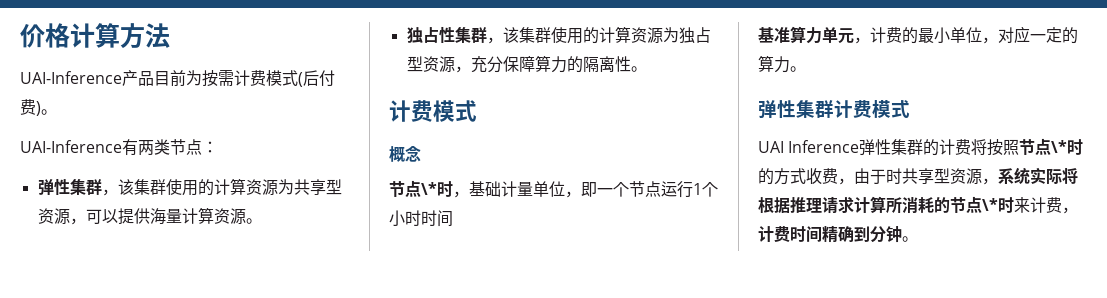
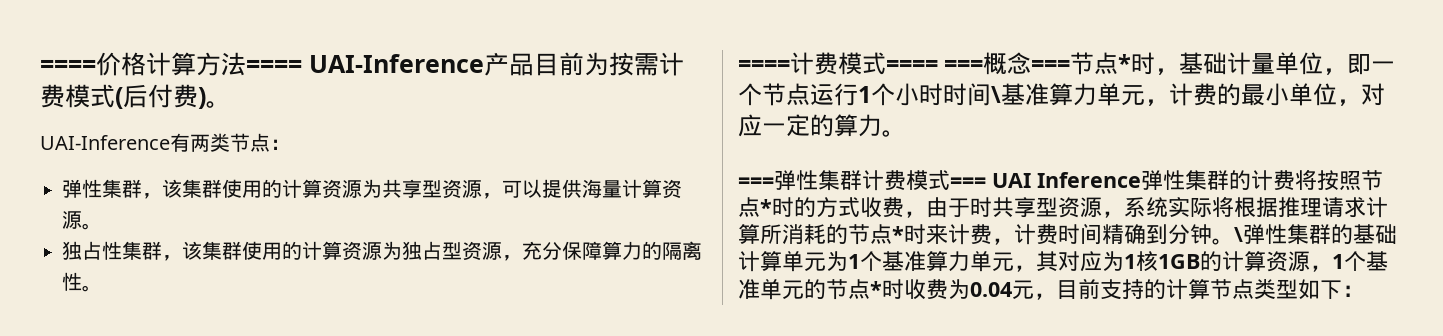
- 价格计算方法
- UAI-Inference产品目前为按需计费模式(后付费)。
+ ====价格计算方法==== UAI-Inference产品目前为按需计费模式(后付费)。
  独占性集群，该集群使用的计算资源为独占型资源，充分保障算力的隔离性。
- 计费模式
- 概念
- 节点\*时，基础计量单位，即一个节点运行1个小时时间
- 基准算力单元，计费的最小单位，对应一定的算力。
+ ====计费模式==== ===概念===节点*时，基础计量单位，即一个节点运行1个小时时间\基准算力单元，计费的最小单位，对应一定的算力。
- 弹性集群计费模式
- UAI Inference弹性集群的计费将按照节点\*时的方式收费，由于时共享型资源，系统实际将根据推理请求计算所消耗的节点\*时来计费，计费时间精确到分钟。
+ ===弹性集群计费模式=== UAI Inference弹性集群的计费将按照节点*时的方式收费，由于时共享型资源，系统实际将根据推理请求计算所消耗的节点*时来计费，计费时间精确到分钟。
+ \弹性集群的基础计算单元为1个基准算力单元，其对应为1核1GB的计算资源，1个基准单元的节点*时收费为0.04元，目前支持的计算节点类型如下：

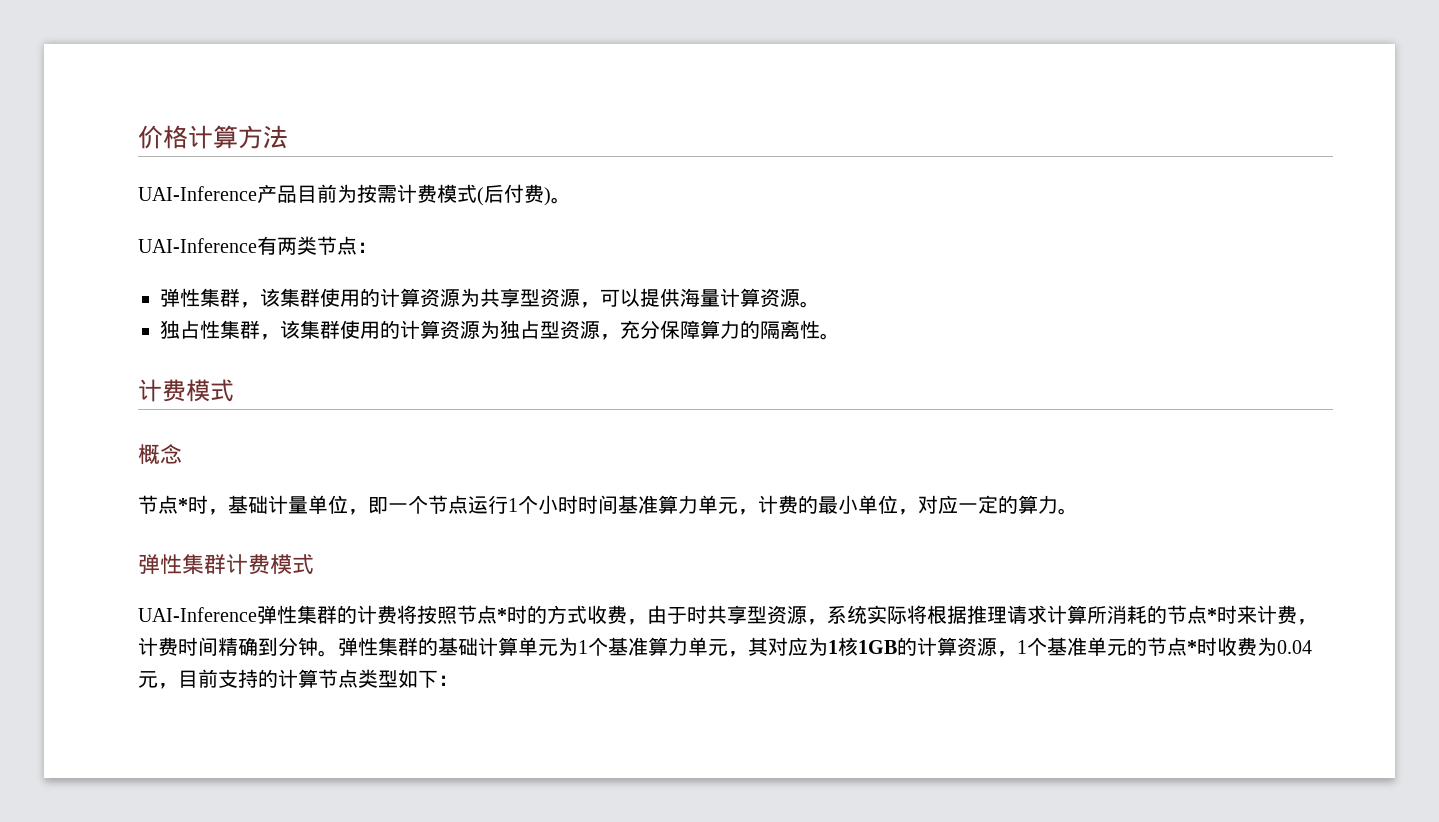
- ====价格计算方法==== UAI-Inference产品目前为按需计费模式(后付费)。
+ 价格计算方法
+ UAI-Inference产品目前为按需计费模式(后付费)。
  独占性集群，该集群使用的计算资源为独占型资源，充分保障算力的隔离性。
- ====计费模式==== ===概念===节点*时，基础计量单位，即一个节点运行1个小时时间\基准算力单元，计费的最小单位，对应一定的算力。
+ 计费模式
+ 概念
+ 节点*时，基础计量单位，即一个节点运行1个小时时间基准算力单元，计费的最小单位，对应一定的算力。
- ===弹性集群计费模式=== UAI Inference弹性集群的计费将按照节点*时的方式收费，由于时共享型资源，系统实际将根据推理请求计算所消耗的节点*时来计费，计费时间精确到分钟。
+ 弹性集群计费模式
+ UAI-Inference弹性集群的计费将按照节点*时的方式收费，由于时共享型资源，系统实际将根据推理请求计算所消耗的节点*时来计费，计费时间精确到分钟。
- \弹性集群的基础计算单元为1个基准算力单元，其对应为1核1GB的计算资源，1个基准单元的节点*时收费为0.04元，目前支持的计算节点类型如下：
+ 弹性集群的基础计算单元为1个基准算力单元，其对应为1核1GB的计算资源，1个基准单元的节点*时收费为0.04元，目前支持的计算节点类型如下：

